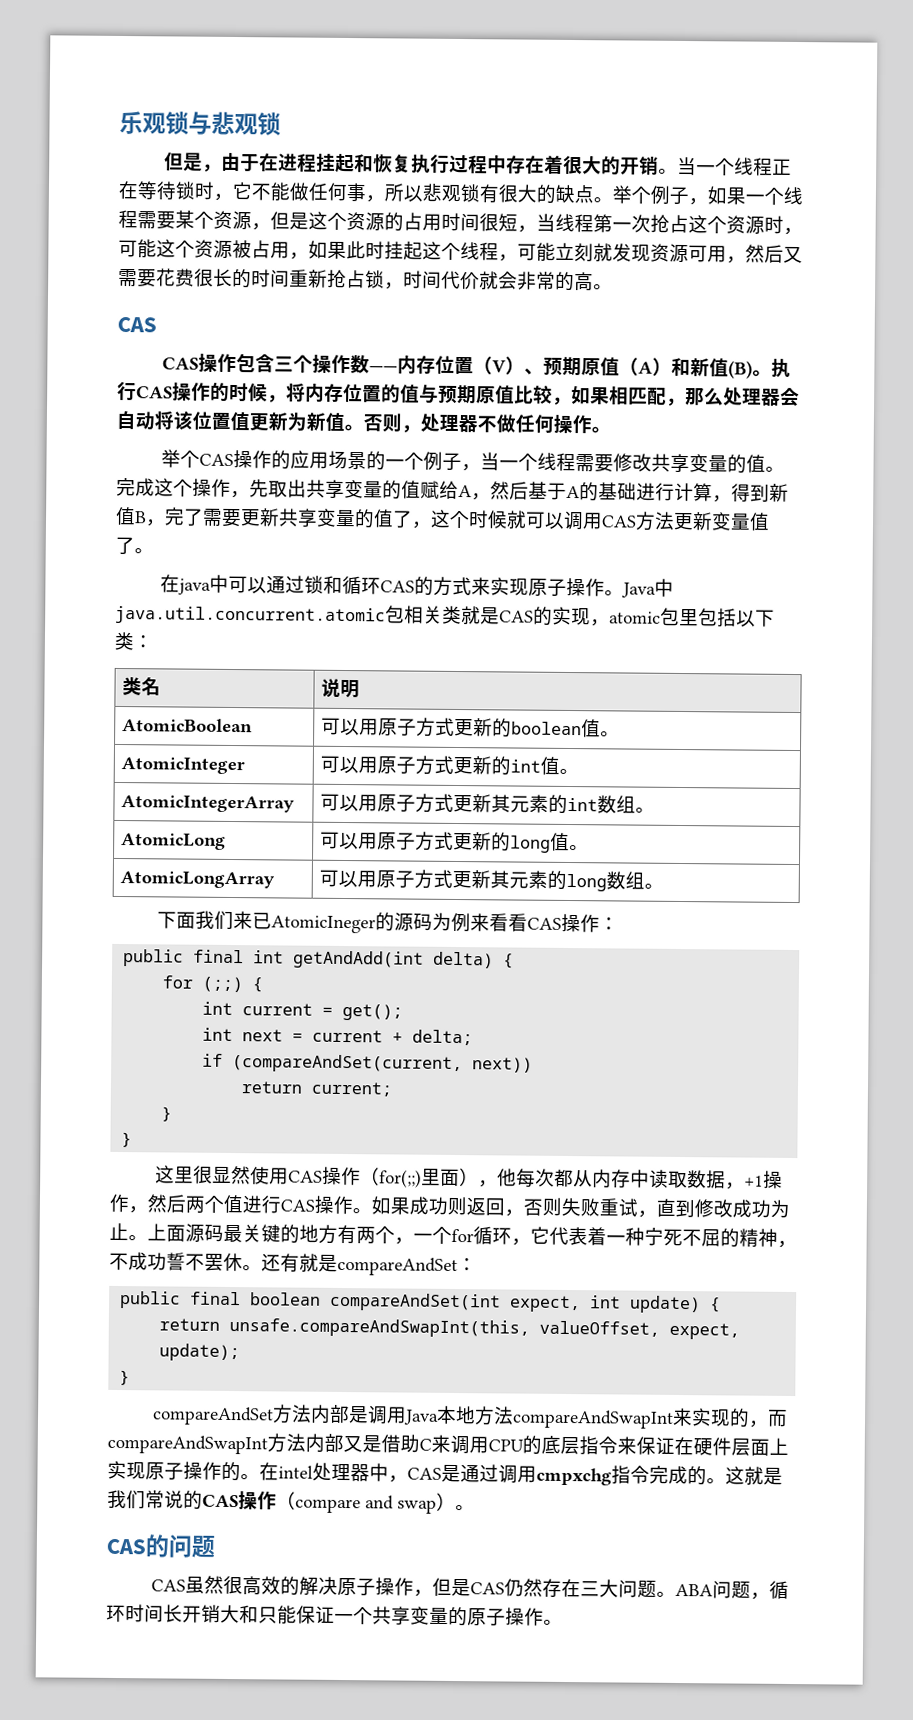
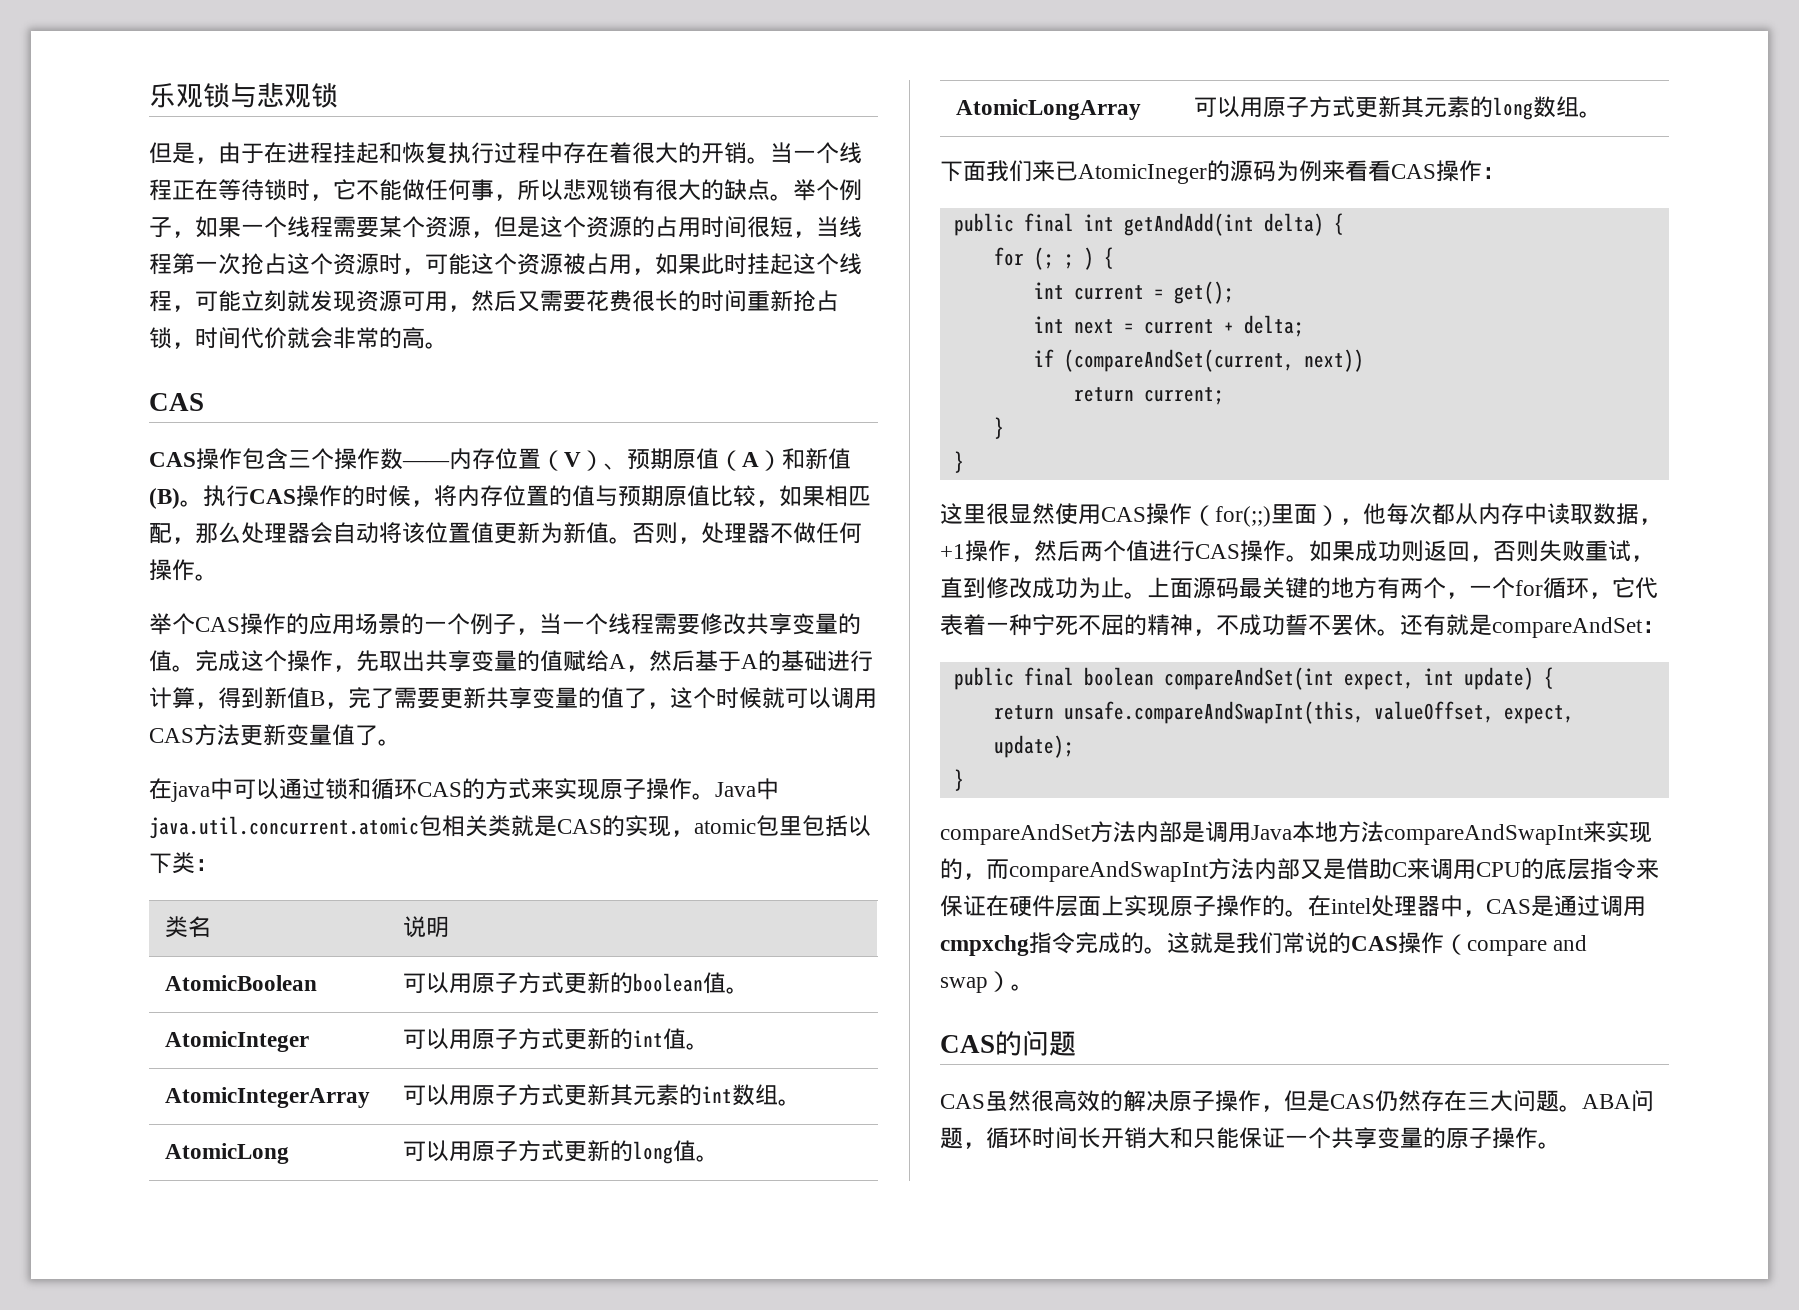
- for (;;) {
+ for (; ; ) {

